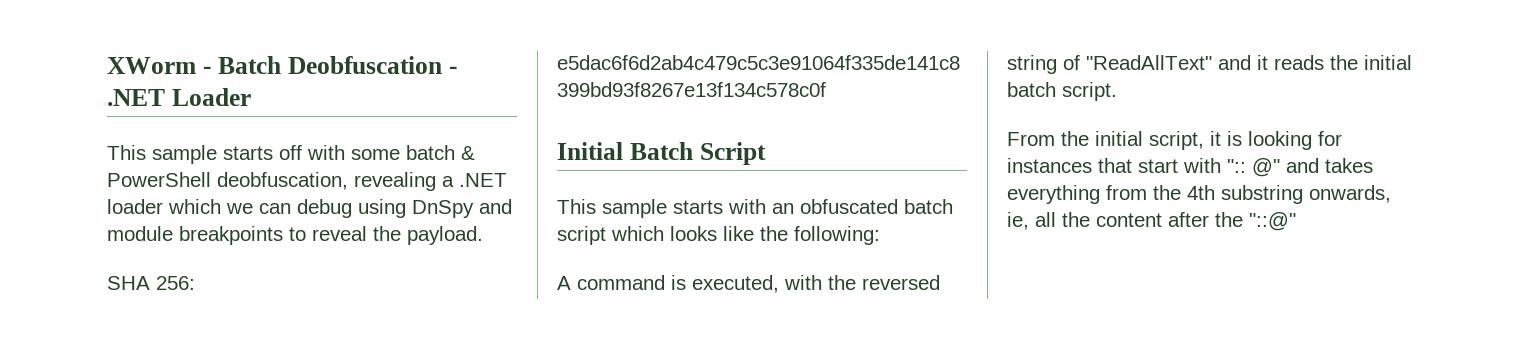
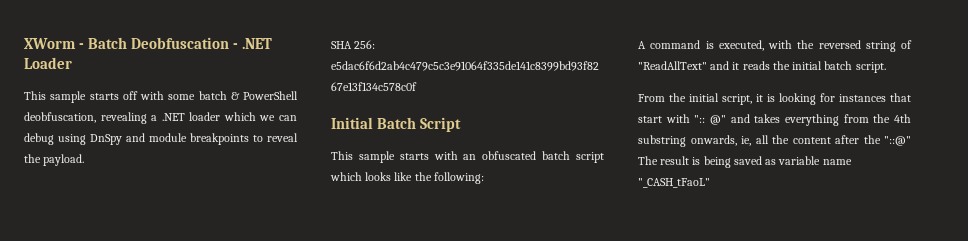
- From the initial script, it is looking for instances that start with ":: @" and takes everything from the 4th substring onwards, ie, all the content after the "::@"
+ From the initial script, it is looking for instances that start with ":: @" and takes everything from the 4th substring onwards, ie, all the content after the "::@" The result is being saved as variable name "_CASH_tFaoL"

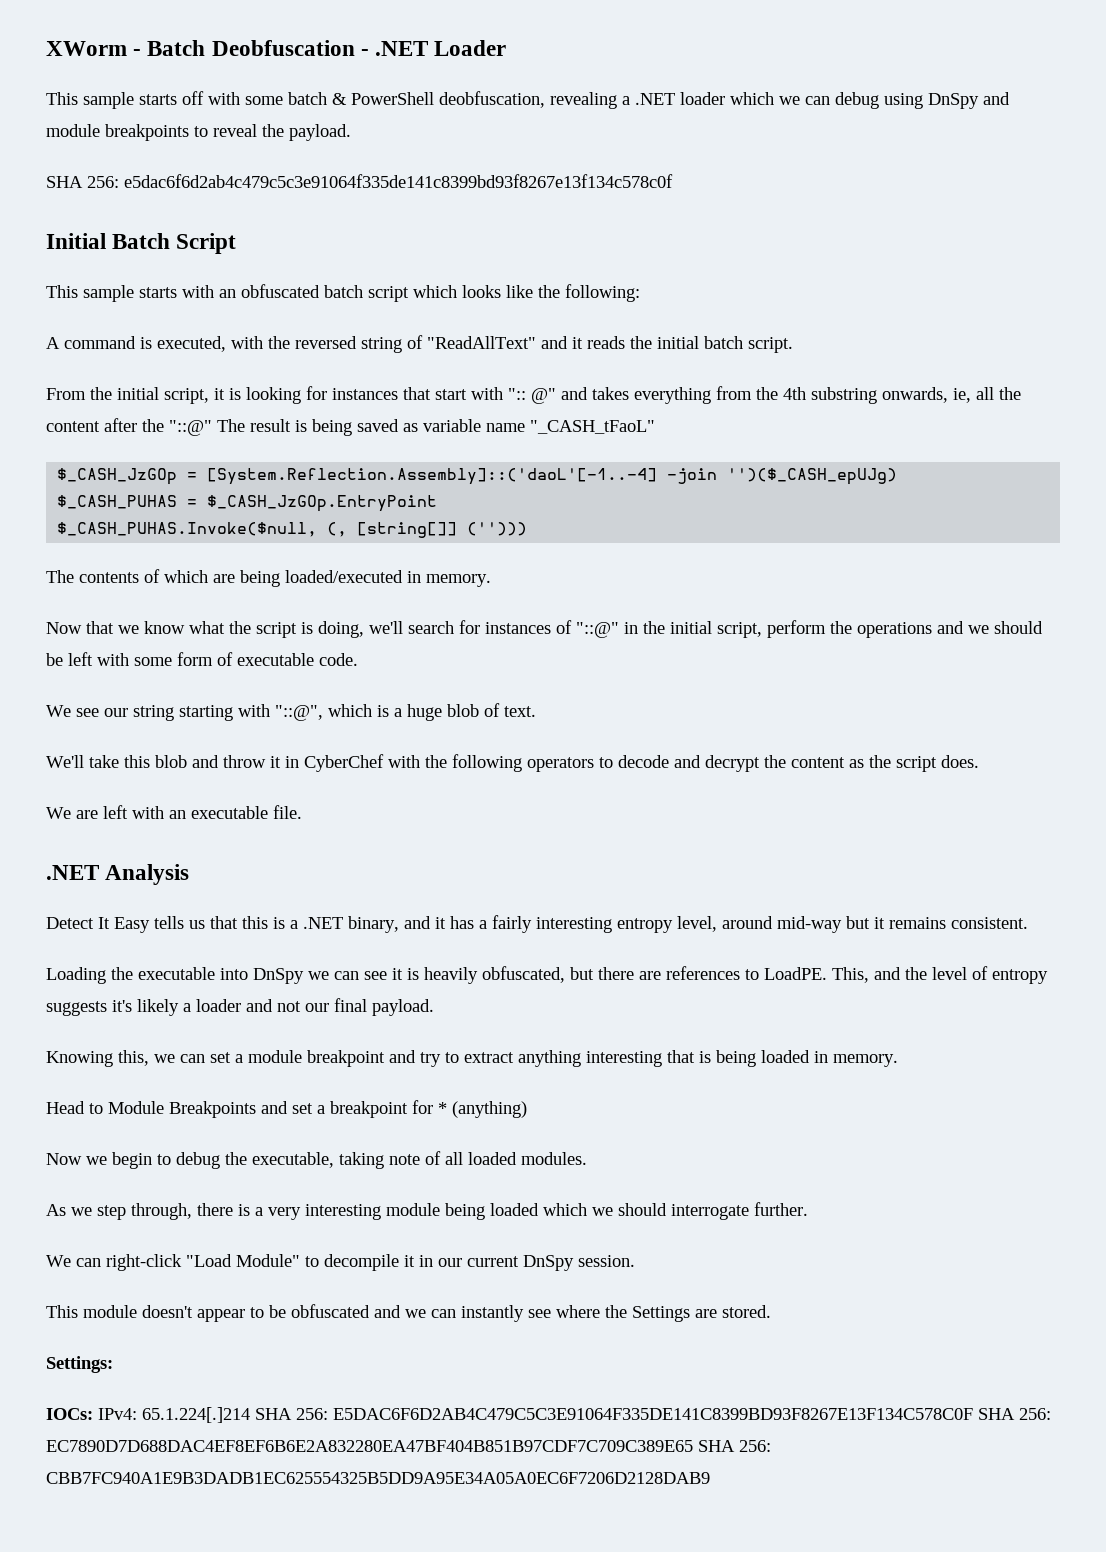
+ $_CASH_JzGOp = [System.Reflection.Assembly]::('daoL'[-1..-4] -join '')($_CASH_epUJg)
+ $_CASH_PUHAS = $_CASH_JzGOp.EntryPoint
+ $_CASH_PUHAS.Invoke($null, (, [string[]] ('')))
+ The contents of which are being loaded/executed in memory.
+ Now that we know what the script is doing, we'll search for instances of "::@" in the initial script, perform the operations and we should be left with some form of executable code.
+ We see our string starting with "::@", which is a huge blob of text.
+ We'll take this blob and throw it in CyberChef with the following operators to decode and decrypt the content as the script does.
+ We are left with an executable file.
+ .NET Analysis
+ Detect It Easy tells us that this is a .NET binary, and it has a fairly interesting entropy level, around mid-way but it remains consistent.
+ Loading the executable into DnSpy we can see it is heavily obfuscated, but there are references to LoadPE. This, and the level of entropy suggests it's likely a loader and not our final payload.
+ Knowing this, we can set a module breakpoint and try to extract anything interesting that is being loaded in memory.
+ Head to Module Breakpoints and set a breakpoint for * (anything)
+ Now we begin to debug the executable, taking note of all loaded modules.
+ As we step through, there is a very interesting module being loaded which we should interrogate further.
+ We can right-click "Load Module" to decompile it in our current DnSpy session.
+ This module doesn't appear to be obfuscated and we can instantly see where the Settings are stored.
+ Settings:
+ IOCs: IPv4: 65.1.224[.]214 SHA 256: E5DAC6F6D2AB4C479C5C3E91064F335DE141C8399BD93F8267E13F134C578C0F SHA 256: EC7890D7D688DAC4EF8EF6B6E2A832280EA47BF404B851B97CDF7C709C389E65 SHA 256: CBB7FC940A1E9B3DADB1EC625554325B5DD9A95E34A05A0EC6F7206D2128DAB9

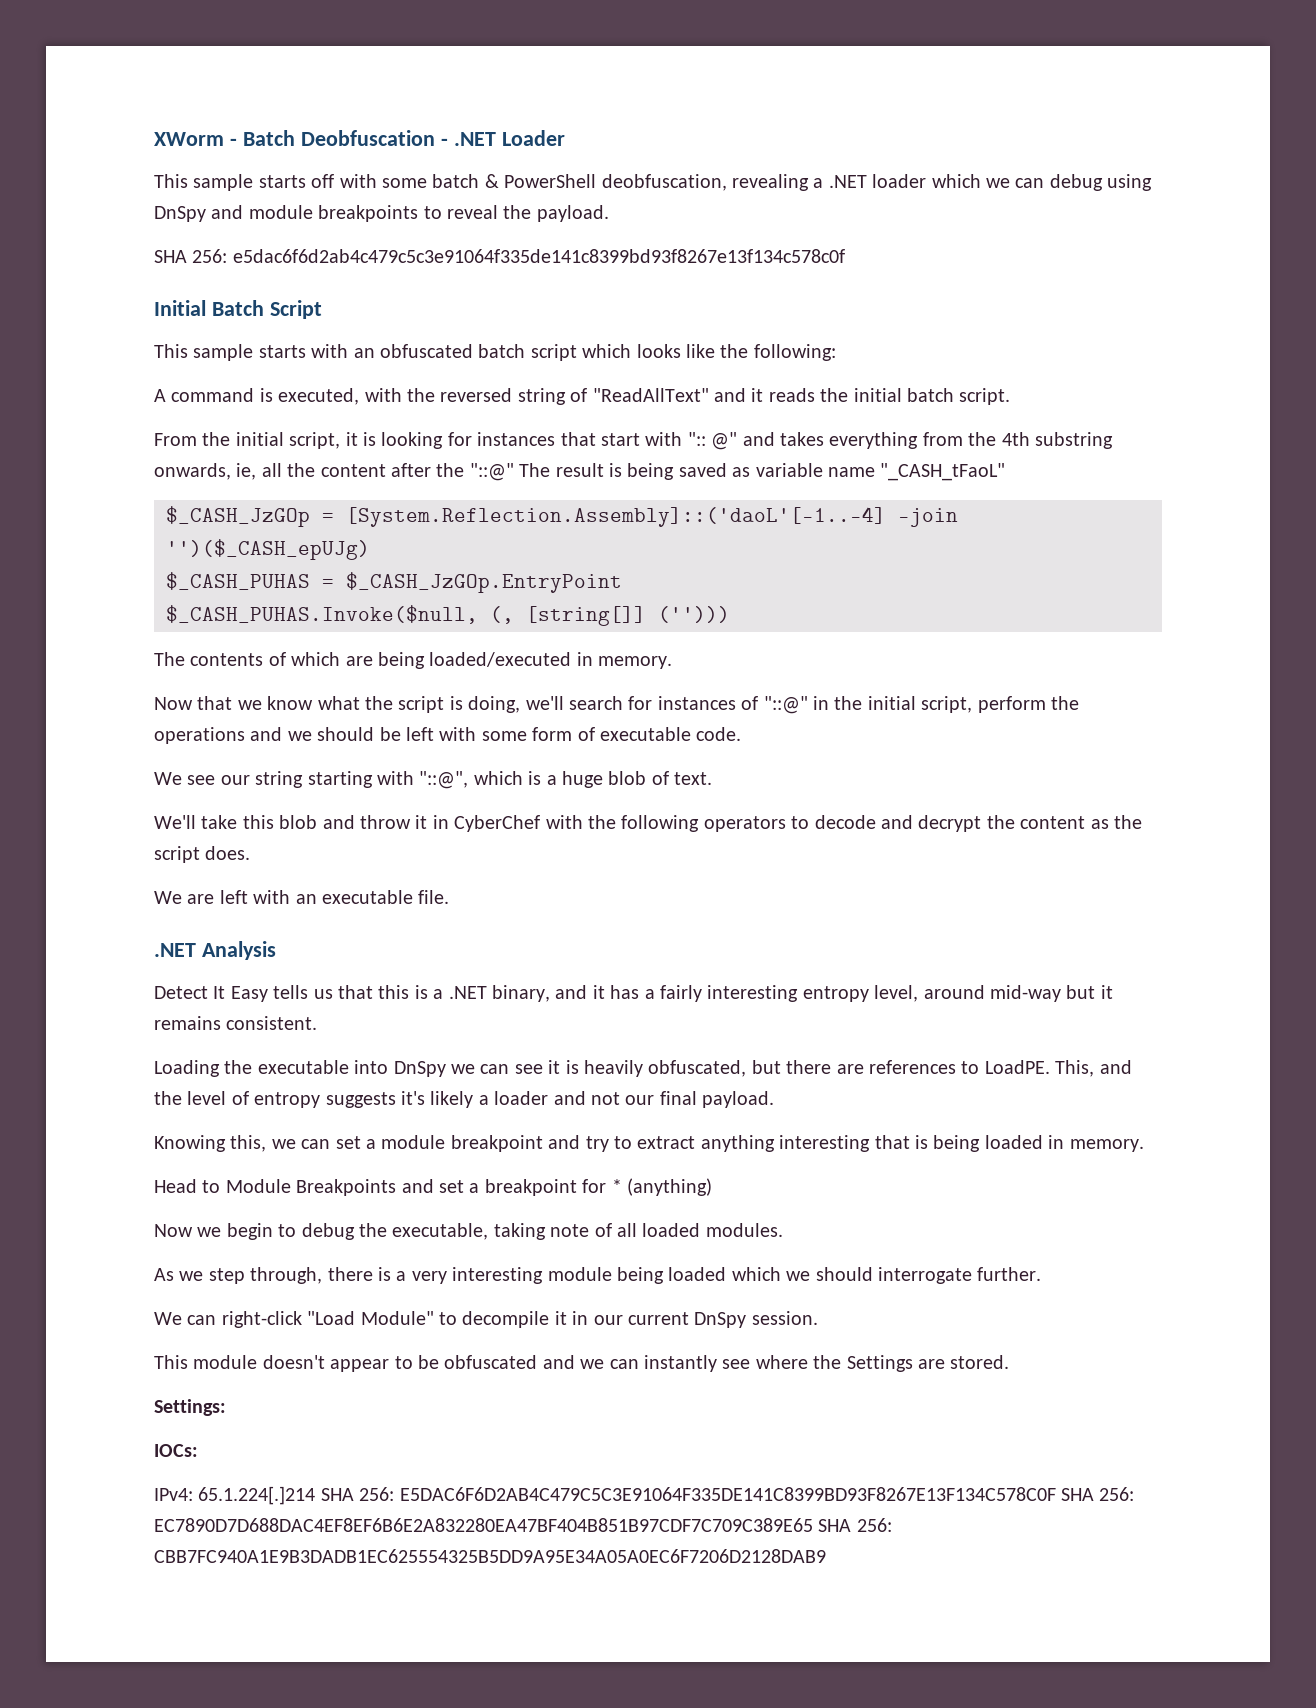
- IOCs: IPv4: 65.1.224[.]214 SHA 256: E5DAC6F6D2AB4C479C5C3E91064F335DE141C8399BD93F8267E13F134C578C0F SHA 256: EC7890D7D688DAC4EF8EF6B6E2A832280EA47BF404B851B97CDF7C709C389E65 SHA 256: CBB7FC940A1E9B3DADB1EC625554325B5DD9A95E34A05A0EC6F7206D2128DAB9
+ IOCs:
+ IPv4: 65.1.224[.]214 SHA 256: E5DAC6F6D2AB4C479C5C3E91064F335DE141C8399BD93F8267E13F134C578C0F SHA 256: EC7890D7D688DAC4EF8EF6B6E2A832280EA47BF404B851B97CDF7C709C389E65 SHA 256: CBB7FC940A1E9B3DADB1EC625554325B5DD9A95E34A05A0EC6F7206D2128DAB9

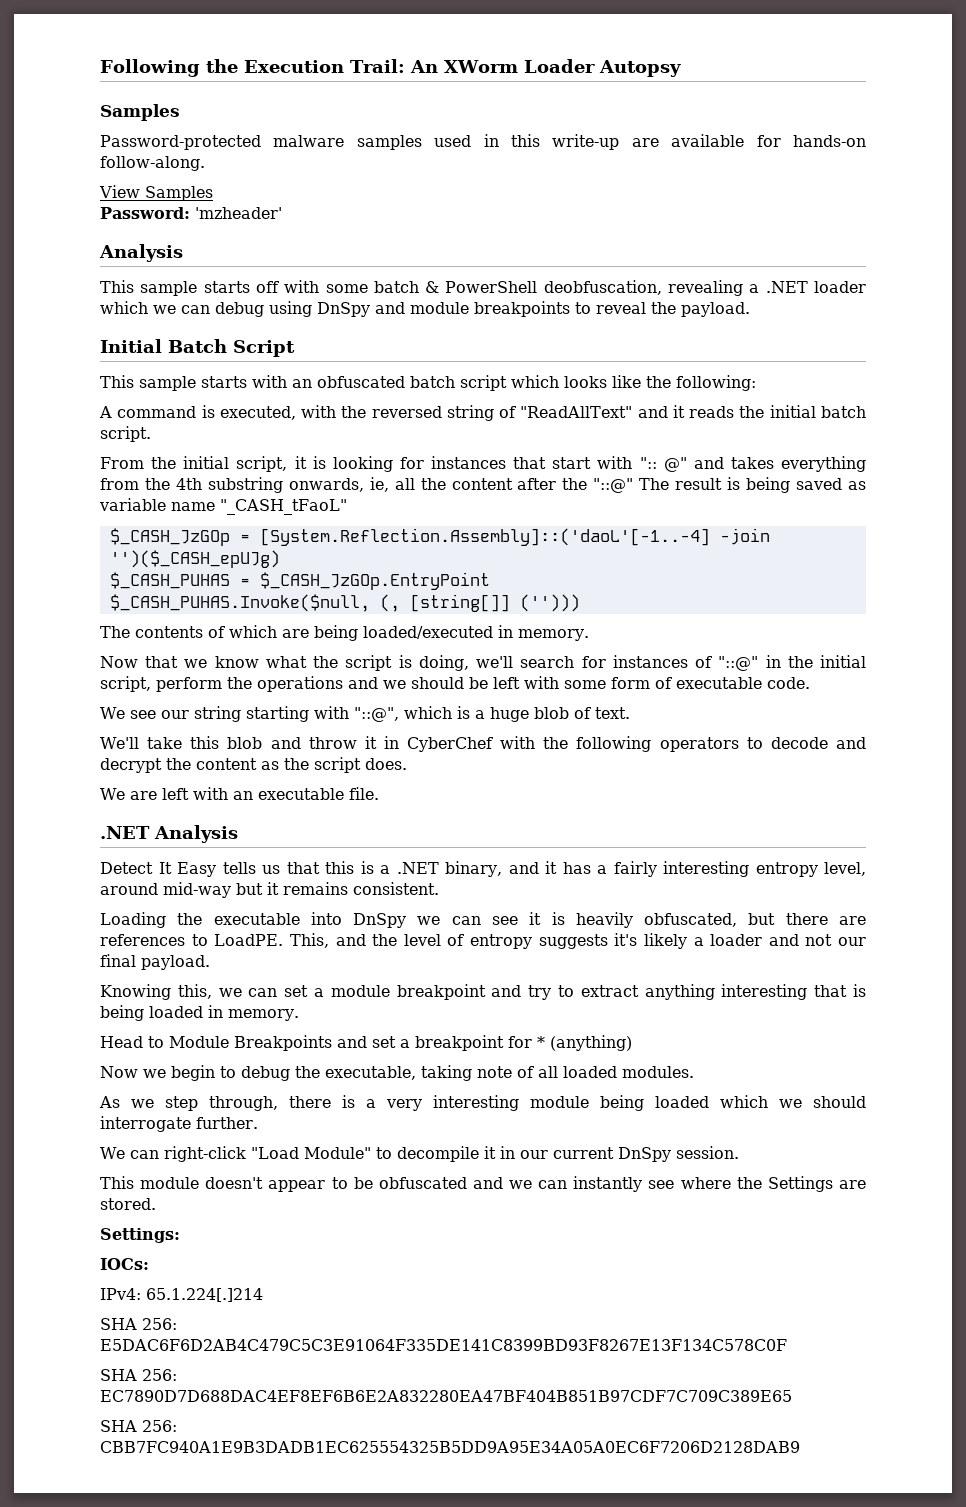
- XWorm - Batch Deobfuscation - .NET Loader
+ Following the Execution Trail: An XWorm Loader Autopsy
+ Samples
+ Password-protected malware samples used in this write-up are available for hands-on follow-along.
+ View Samples
+ Password: 'mzheader'
+ Analysis
- SHA 256: e5dac6f6d2ab4c479c5c3e91064f335de141c8399bd93f8267e13f134c578c0f
- IPv4: 65.1.224[.]214 SHA 256: E5DAC6F6D2AB4C479C5C3E91064F335DE141C8399BD93F8267E13F134C578C0F SHA 256: EC7890D7D688DAC4EF8EF6B6E2A832280EA47BF404B851B97CDF7C709C389E65 SHA 256: CBB7FC940A1E9B3DADB1EC625554325B5DD9A95E34A05A0EC6F7206D2128DAB9
+ IPv4: 65.1.224[.]214
+ SHA 256: E5DAC6F6D2AB4C479C5C3E91064F335DE141C8399BD93F8267E13F134C578C0F
+ SHA 256: EC7890D7D688DAC4EF8EF6B6E2A832280EA47BF404B851B97CDF7C709C389E65
+ SHA 256: CBB7FC940A1E9B3DADB1EC625554325B5DD9A95E34A05A0EC6F7206D2128DAB9

